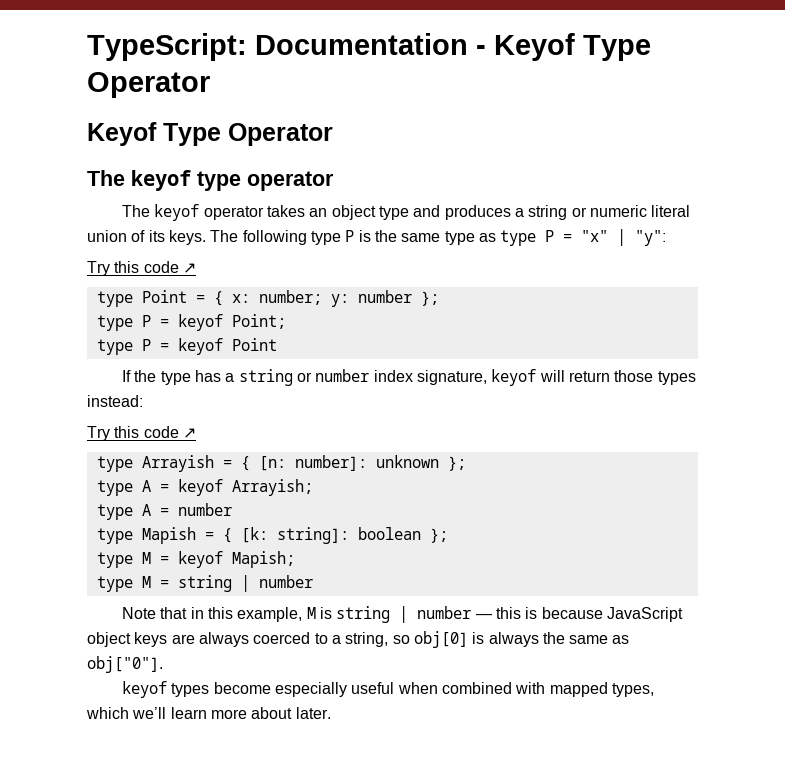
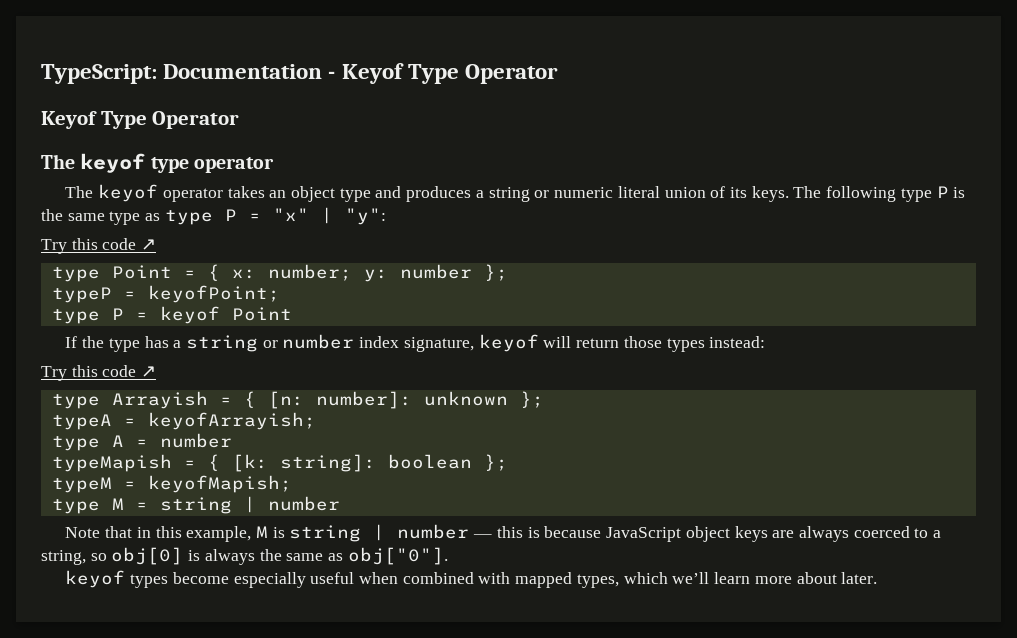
- type P = keyof Point;
+ typeP = keyofPoint;
- type A = keyof Arrayish;
+ typeA = keyofArrayish;
- type Mapish = { [k: string]: boolean };
+ typeMapish = { [k: string]: boolean };
- type M = keyof Mapish;
+ typeM = keyofMapish;

